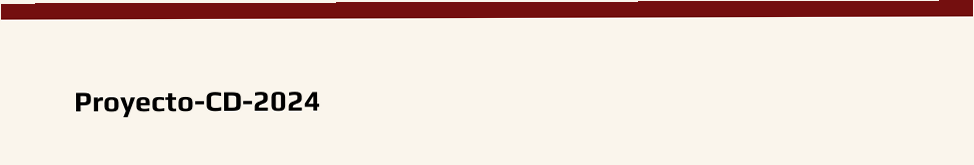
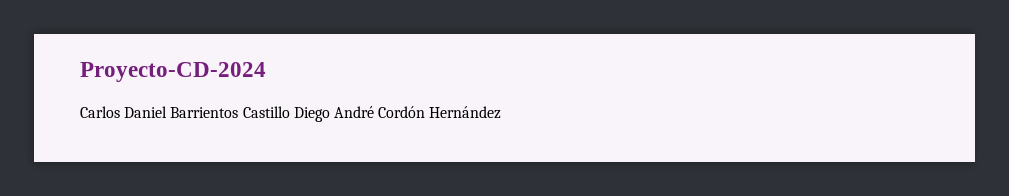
+ Carlos Daniel Barrientos Castillo Diego André Cordón Hernández

